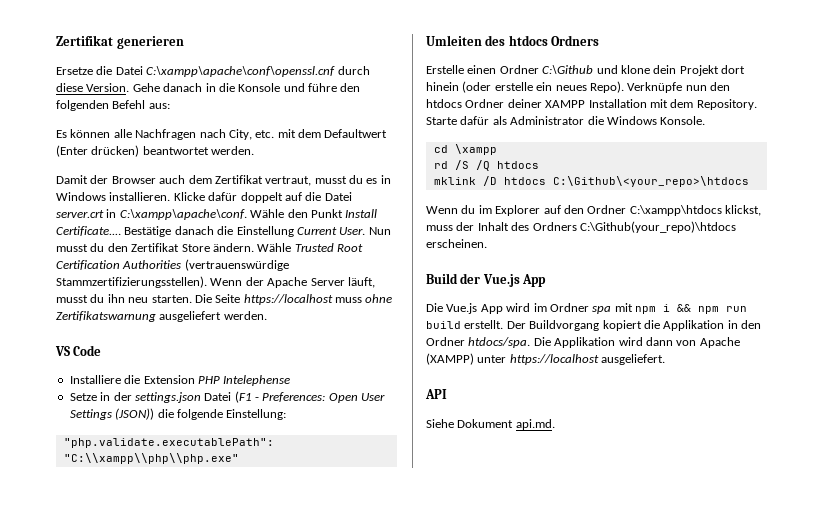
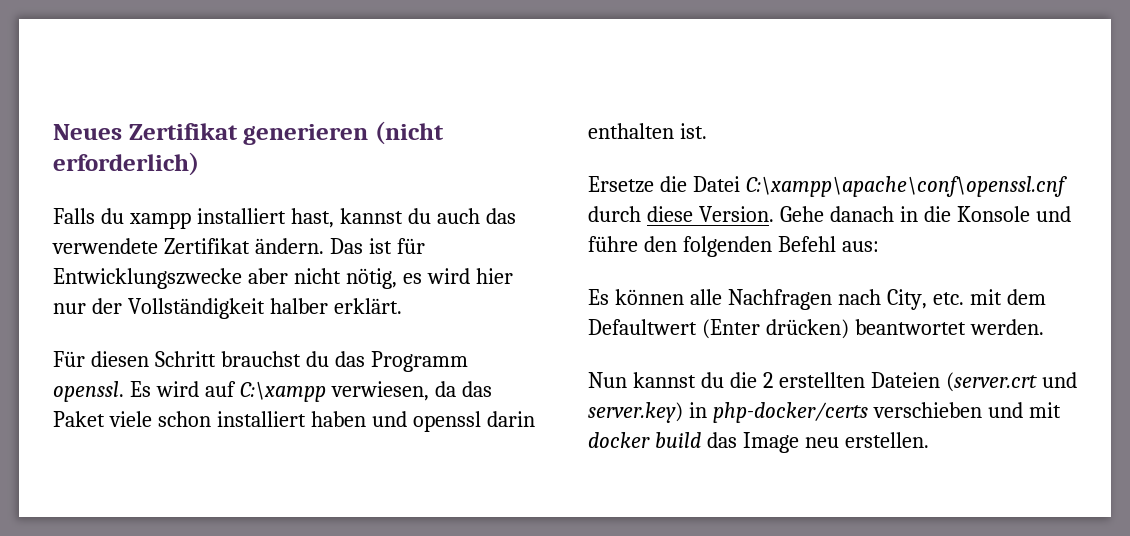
- Zertifikat generieren
+ Neues Zertifikat generieren (nicht erforderlich)
+ Falls du xampp installiert hast, kannst du auch das verwendete Zertifikat ändern. Das ist für Entwicklungszwecke aber nicht nötig, es wird hier nur der Vollständigkeit halber erklärt.
+ Für diesen Schritt brauchst du das Programm openssl. Es wird auf C:\xampp verwiesen, da das Paket viele schon installiert haben und openssl darin enthalten ist.
- Damit der Browser auch dem Zertifikat vertraut, musst du es in Windows installieren. Klicke dafür doppelt auf die Datei server.crt in C:\xampp\apache\conf. Wähle den Punkt Install Certificate.... Bestätige danach die Einstellung Current User. Nun musst du den Zertifikat Store ändern. Wähle Trusted Root Certification Authorities (vertrauenswürdige Stammzertifizierungsstellen). Wenn der Apache Server läuft, musst du ihn neu starten. Die Seite https://localhost muss ohne Zertifikatswarnung ausgeliefert werden.
- VS Code
- Installiere die Extension PHP Intelephense
- Setze in der settings.json Datei (F1 - Preferences: Open User Settings (JSON)) die folgende Einstellung:
- "php.validate.executablePath": "C:\\xampp\\php\\php.exe"
- Umleiten des htdocs Ordners
- Erstelle einen Ordner C:\Github und klone dein Projekt dort hinein (oder erstelle ein neues Repo). Verknüpfe nun den htdocs Ordner deiner XAMPP Installation mit dem Repository. Starte dafür als Administrator die Windows Konsole.
- cd \xampp
- rd /S /Q htdocs
- mklink /D htdocs C:\Github\<your_repo>\htdocs
- Wenn du im Explorer auf den Ordner C:\xampp\htdocs klickst, muss der Inhalt des Ordners C:\Github(your_repo)\htdocs erscheinen.
- Build der Vue.js App
- Die Vue.js App wird im Ordner spa mit npm i && npm run build erstellt. Der Buildvorgang kopiert die Applikation in den Ordner htdocs/spa. Die Applikation wird dann von Apache (XAMPP) unter https://localhost ausgeliefert.
- API
- Siehe Dokument api.md.
+ Nun kannst du die 2 erstellten Dateien (server.crt und server.key) in php-docker/certs verschieben und mit docker build das Image neu erstellen.

